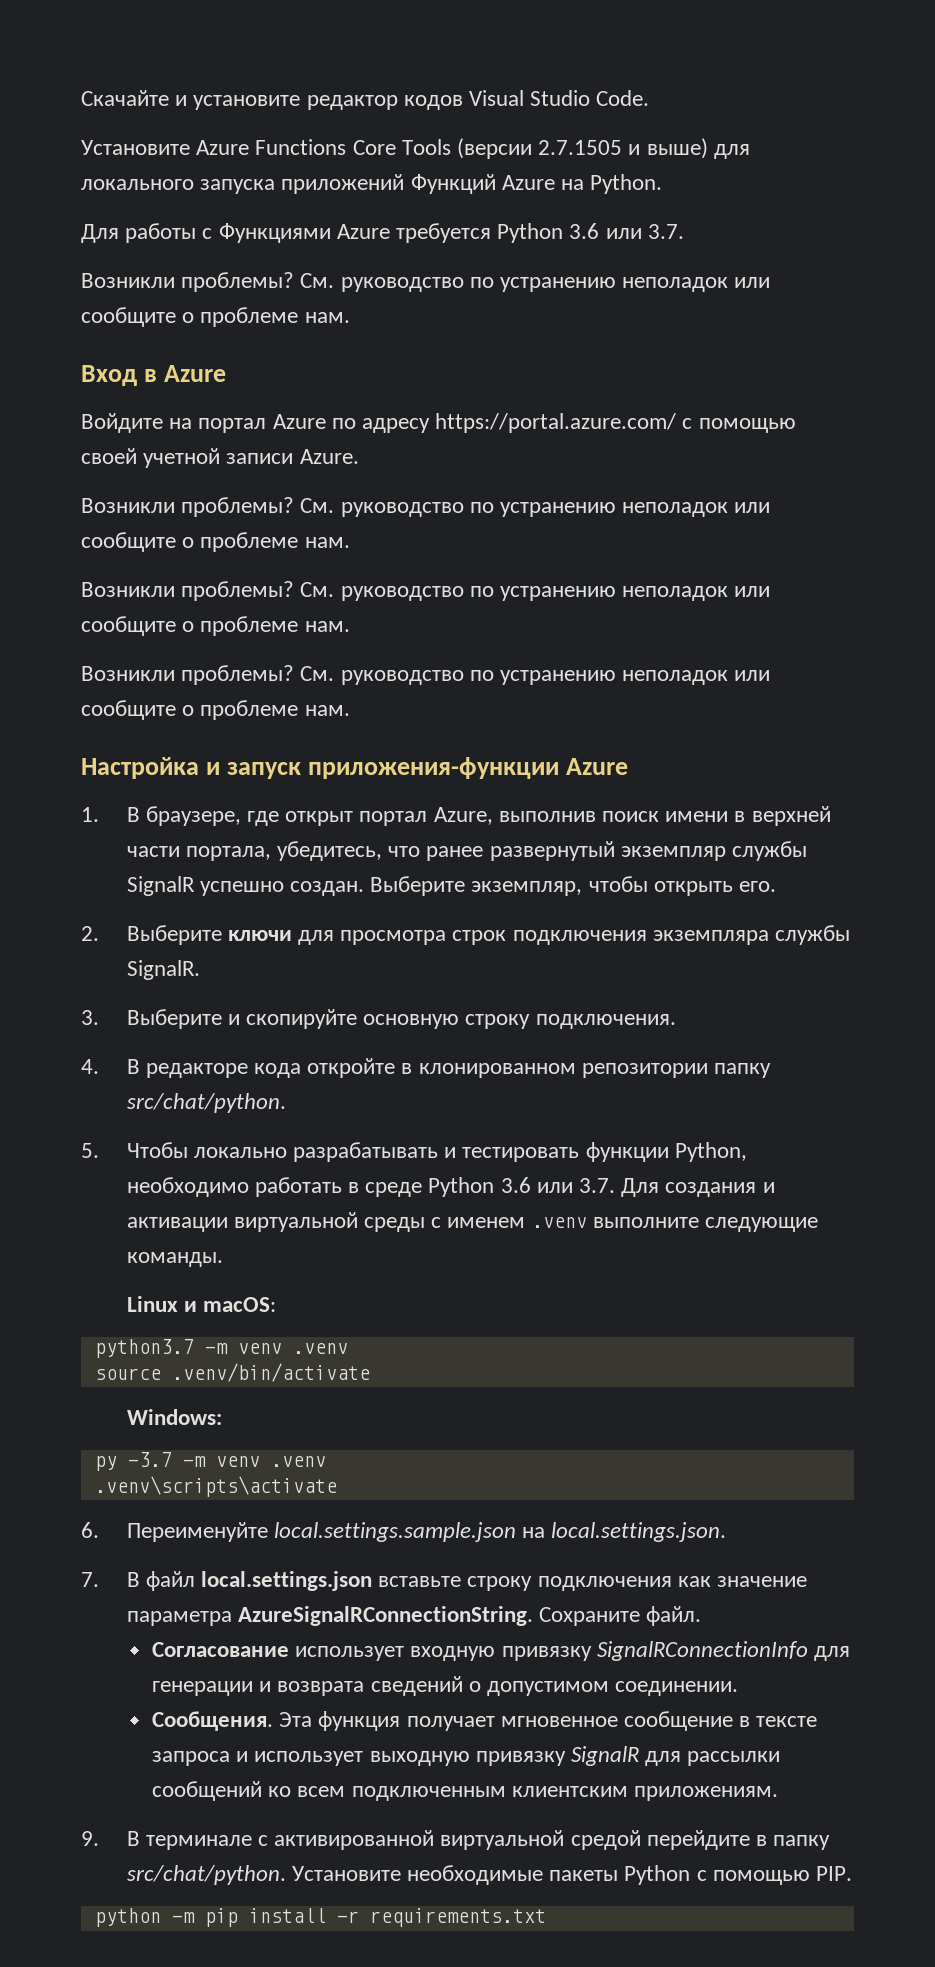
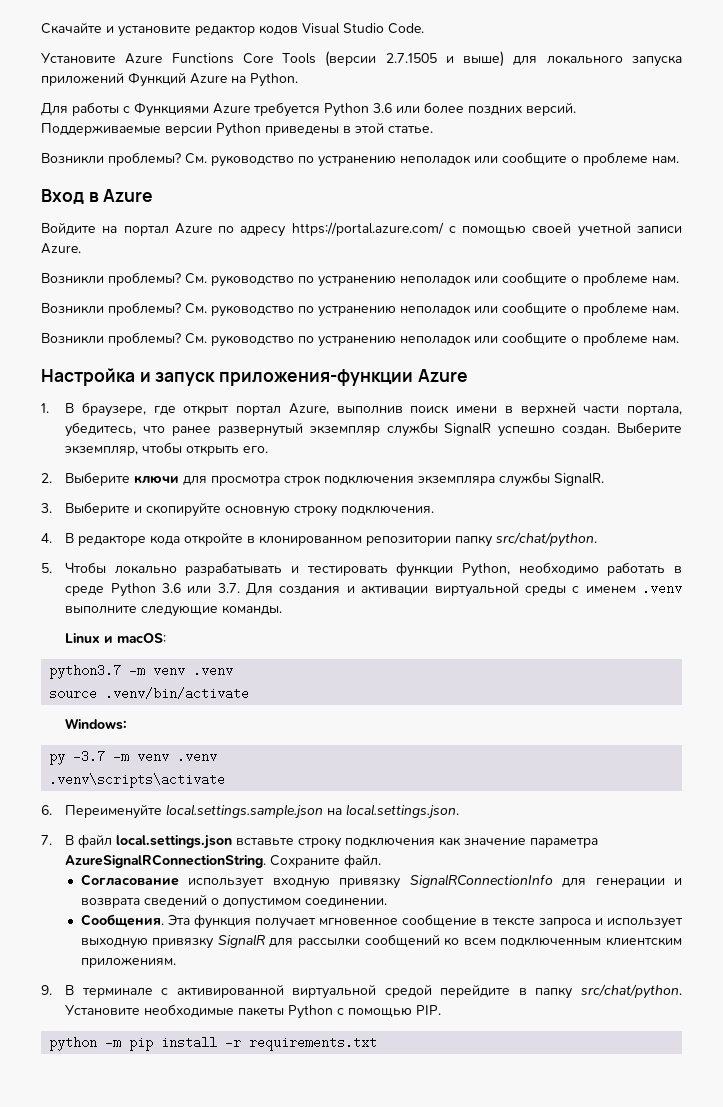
- Для работы с Функциями Azure требуется Python 3.6 или 3.7.
+ Для работы с Функциями Azure требуется Python 3.6 или более поздних версий. Поддерживаемые версии Python приведены в этой статье.

